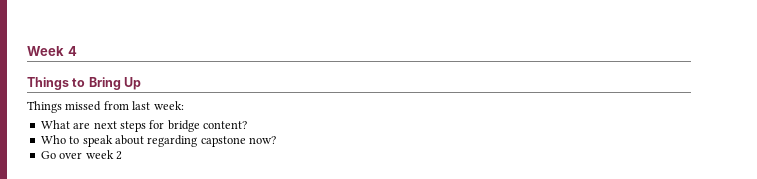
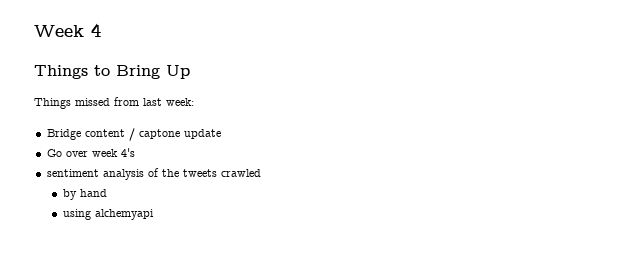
- What are next steps for bridge content?
- Who to speak about regarding capstone now?
- Go over week 2
+ Bridge content / captone update
+ Go over week 4's
+ sentiment analysis of the tweets crawled
+ by hand
+ using alchemyapi

